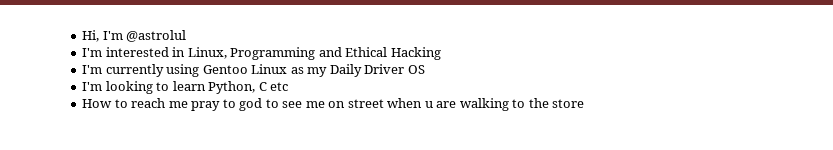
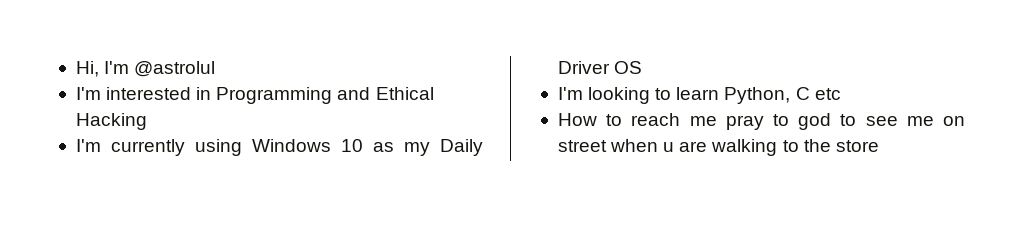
- I'm interested in Linux, Programming and Ethical Hacking
+ I'm interested in Programming and Ethical Hacking
- I'm currently using Gentoo Linux as my Daily Driver OS
+ I'm currently using Windows 10 as my Daily Driver OS

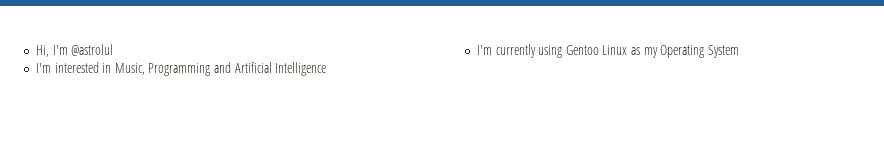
- I'm interested in Programming and Ethical Hacking
+ I'm interested in Music, Programming and Artificial Intelligence
- I'm currently using Windows 10 as my Daily Driver OS
- I'm looking to learn Python, C etc
- How to reach me pray to god to see me on street when u are walking to the store
+ I'm currently using Gentoo Linux as my Operating System

